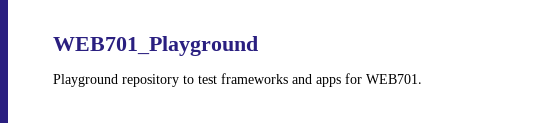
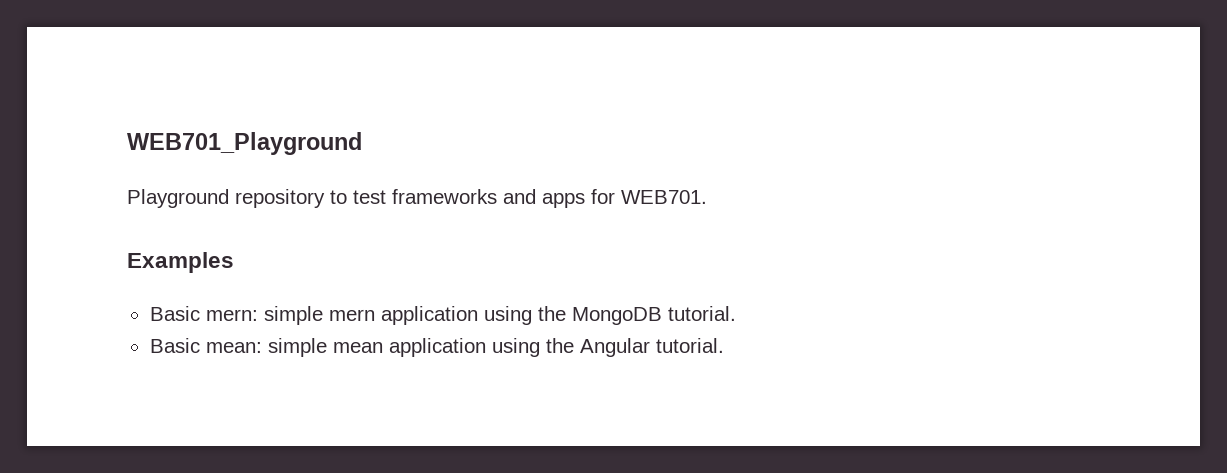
+ Examples
+ Basic mern: simple mern application using the MongoDB tutorial.
+ Basic mean: simple mean application using the Angular tutorial.

